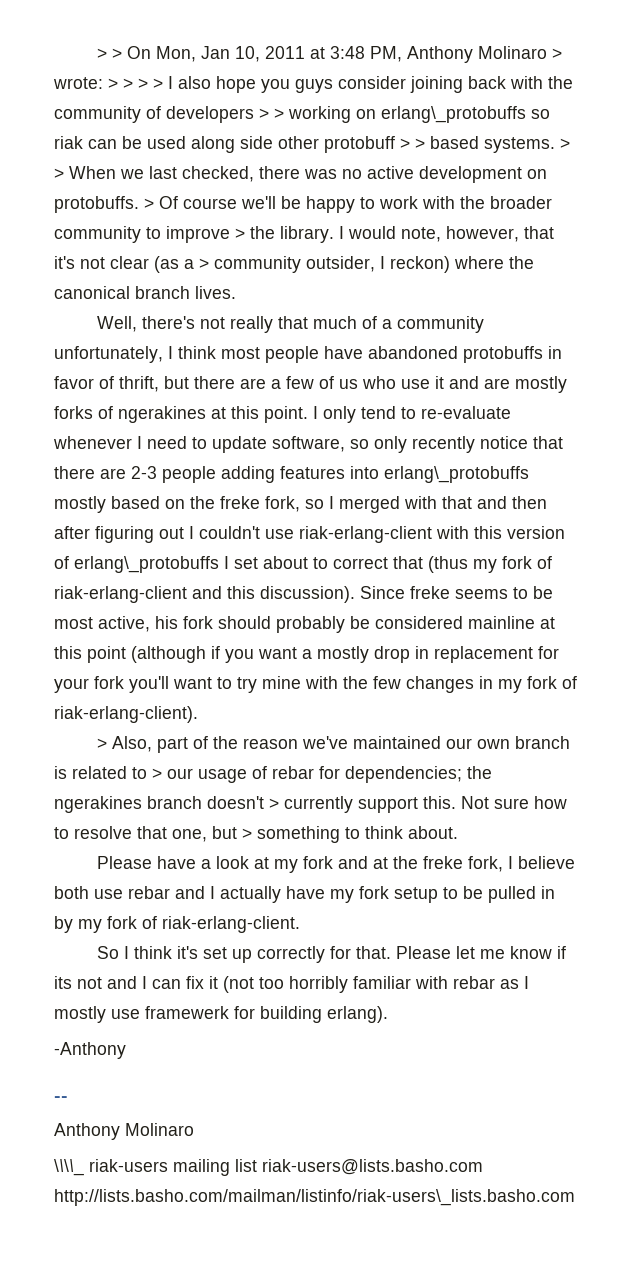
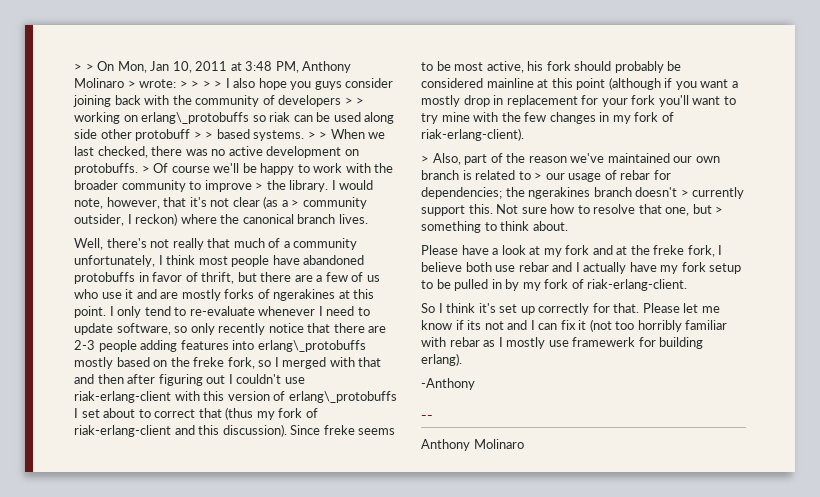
- \\\\_ riak-users mailing list riak-users@lists.basho.com http://lists.basho.com/mailman/listinfo/riak-users\_lists.basho.com

